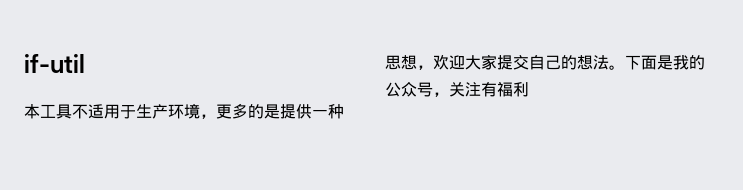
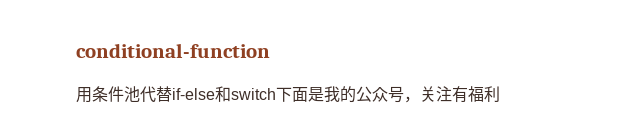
- if-util
- 本工具不适用于生产环境，更多的是提供一种思想，欢迎大家提交自己的想法。下面是我的公众号，关注有福利
+ conditional-function
+ 用条件池代替if-else和switch下面是我的公众号，关注有福利

